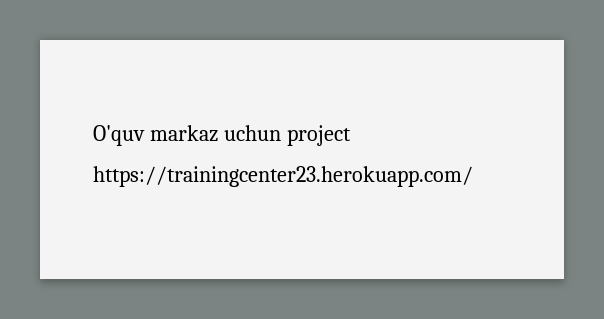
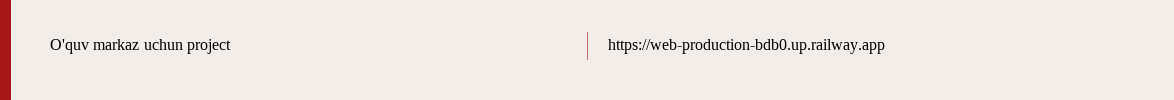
- https://trainingcenter23.herokuapp.com/
+ https://web-production-bdb0.up.railway.app

